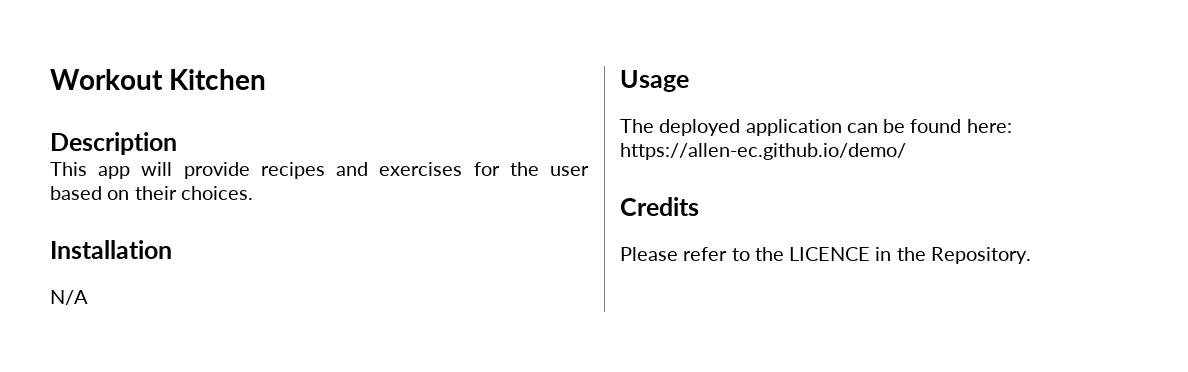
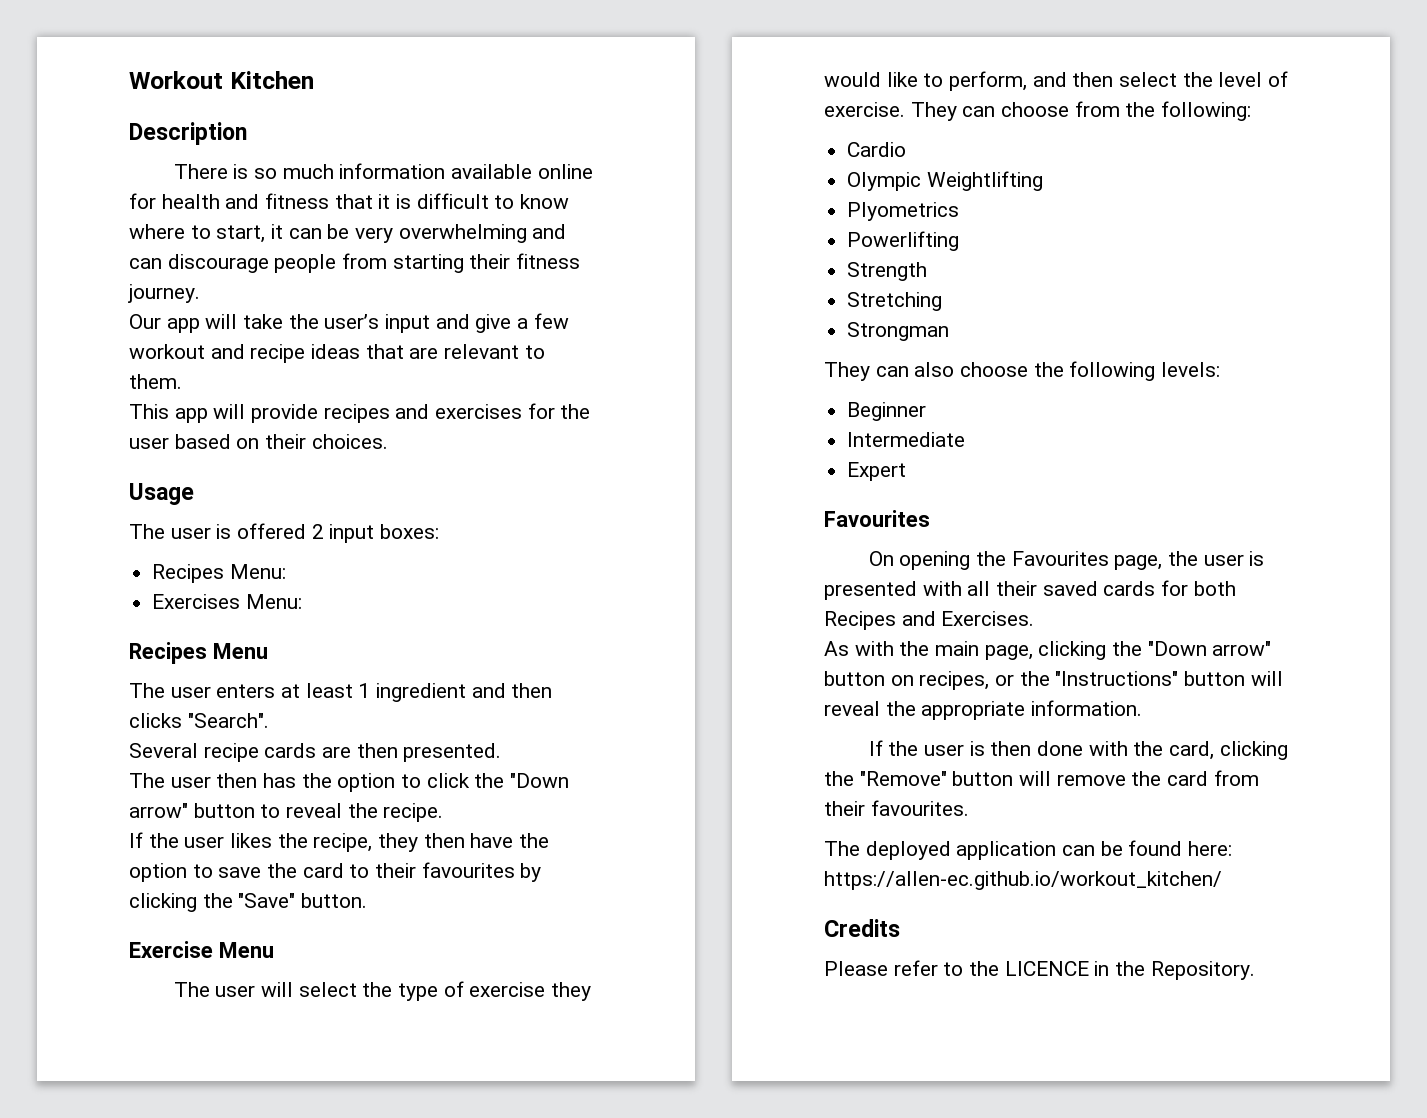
+ There is so much information available online for health and fitness that it is difficult to know where to start, it can be very overwhelming and can discourage people from starting their fitness journey.
+ Our app will take the user’s input and give a few workout and recipe ideas that are relevant to them.
- Installation
- N/A
  Usage
+ The user is offered 2 input boxes:
+ Recipes Menu:
+ Exercises Menu:
+ Recipes Menu
+ The user enters at least 1 ingredient and then clicks "Search".
+ Several recipe cards are then presented.
+ The user then has the option to click the "Down arrow" button to reveal the recipe.
+ If the user likes the recipe, they then have the option to save the card to their favourites by clicking the "Save" button.
+ Exercise Menu
+ The user will select the type of exercise they would like to perform, and then select the level of exercise. They can choose from the following:
+ Cardio
+ Olympic Weightlifting
+ Plyometrics
+ Powerlifting
+ Strength
+ Stretching
+ Strongman
+ They can also choose the following levels:
+ Beginner
+ Intermediate
+ Expert
+ Favourites
+ On opening the Favourites page, the user is presented with all their saved cards for both Recipes and Exercises.
+ As with the main page, clicking the "Down arrow" button on recipes, or the "Instructions" button will reveal the appropriate information.
+ If the user is then done with the card, clicking the "Remove" button will remove the card from their favourites.
- The deployed application can be found here: https://allen-ec.github.io/demo/
+ The deployed application can be found here: https://allen-ec.github.io/workout_kitchen/

